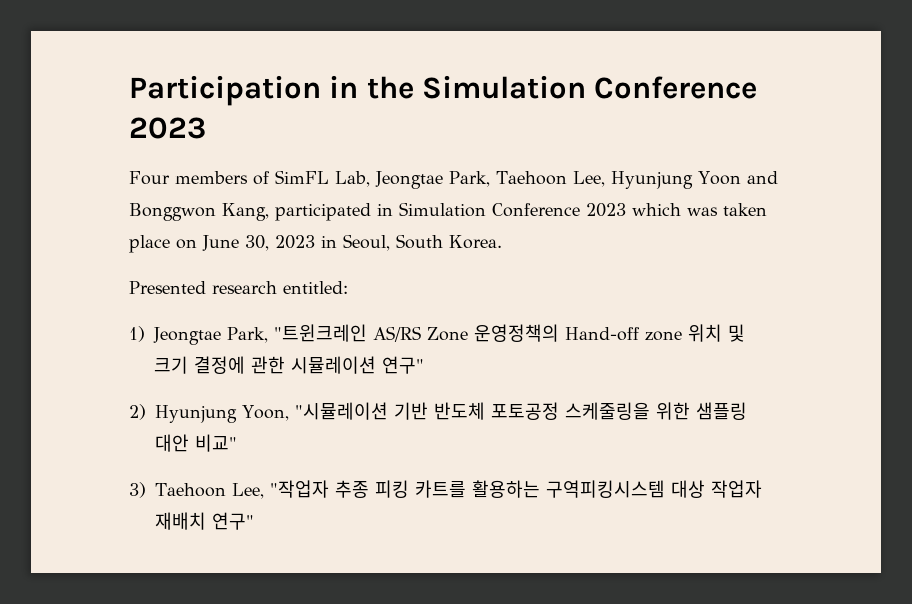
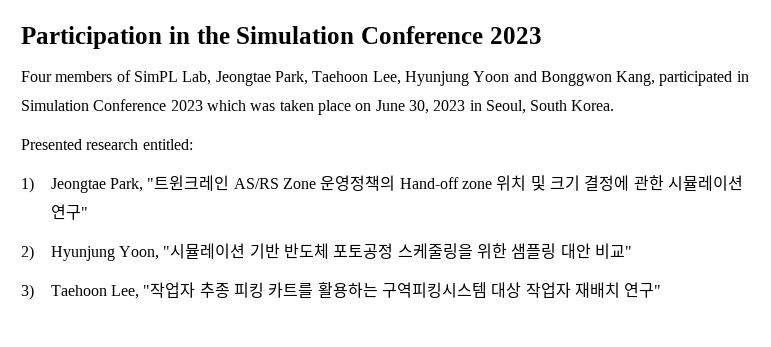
- Four members of SimFL Lab, Jeongtae Park, Taehoon Lee, Hyunjung Yoon and Bonggwon Kang, participated in Simulation Conference 2023 which was taken place on June 30, 2023 in Seoul, South Korea.
+ Four members of SimPL Lab, Jeongtae Park, Taehoon Lee, Hyunjung Yoon and Bonggwon Kang, participated in Simulation Conference 2023 which was taken place on June 30, 2023 in Seoul, South Korea.

